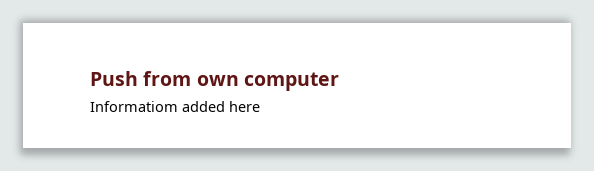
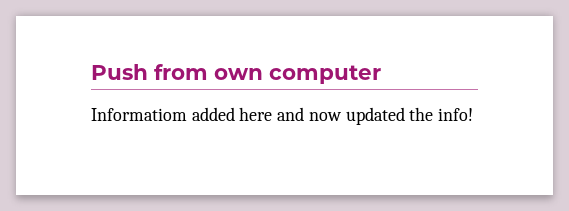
- Informatiom added here
+ Informatiom added here and now updated the info!

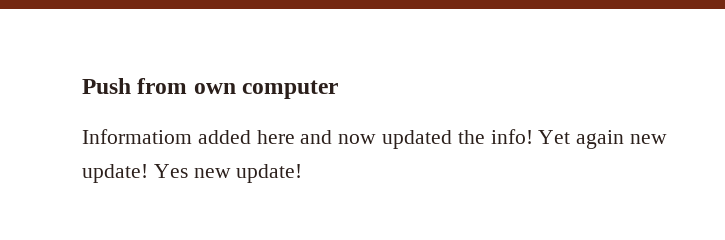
+ Yet again new update! Yes new update!

